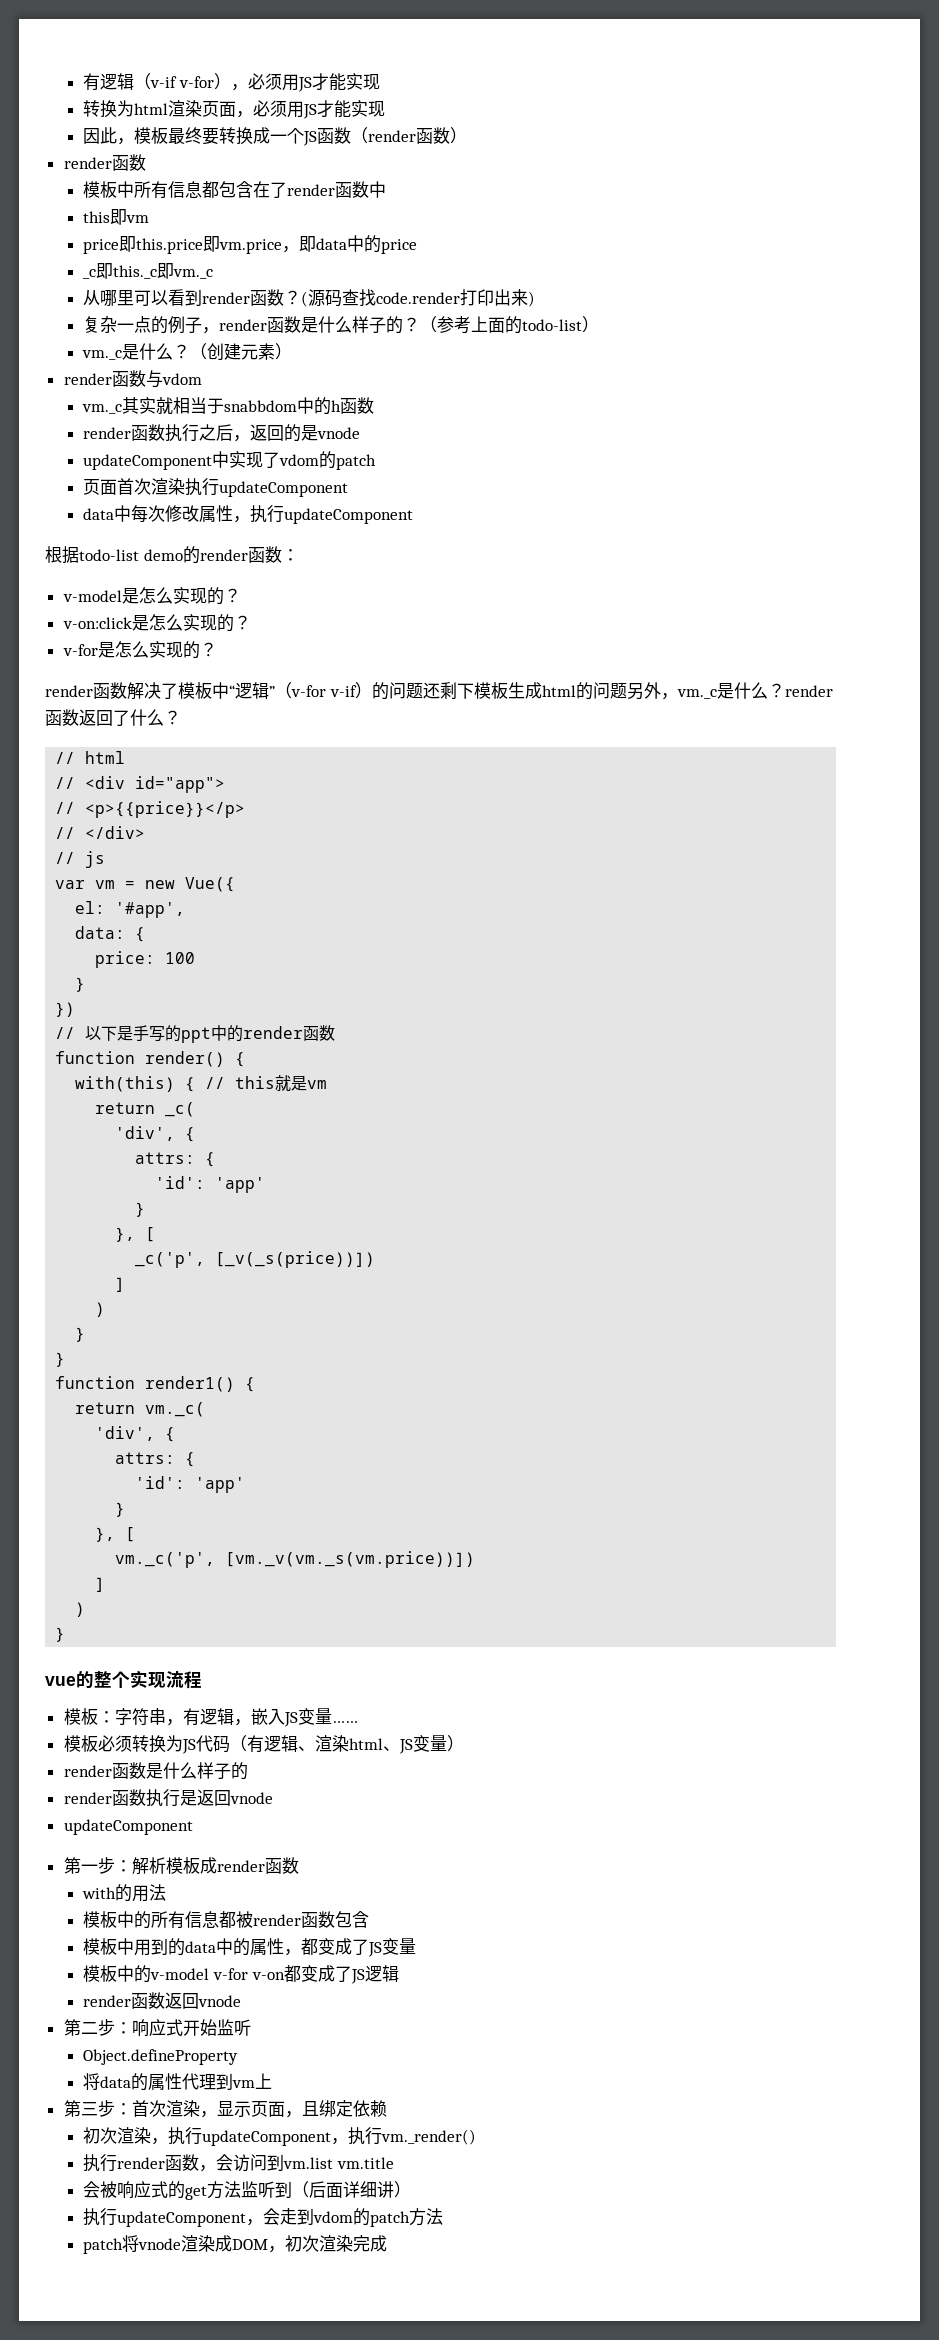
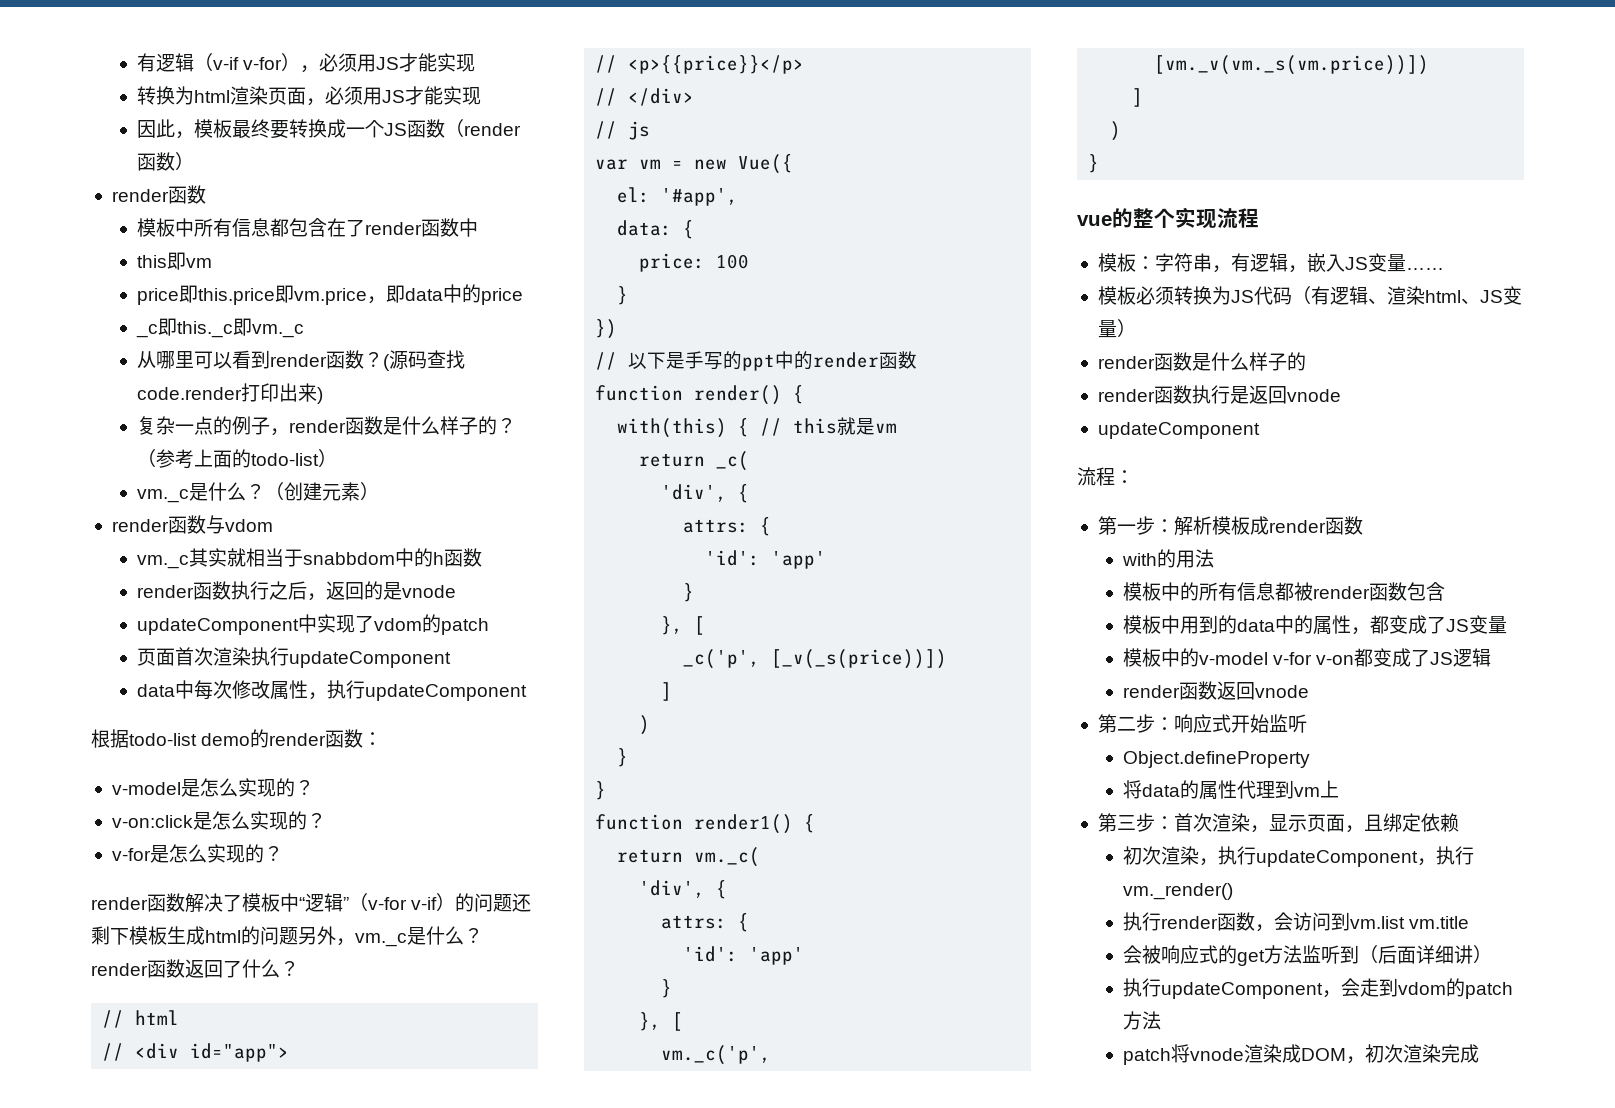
+ 流程：

